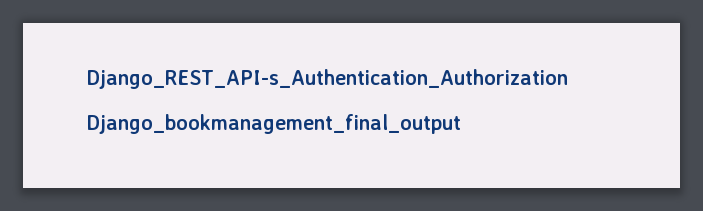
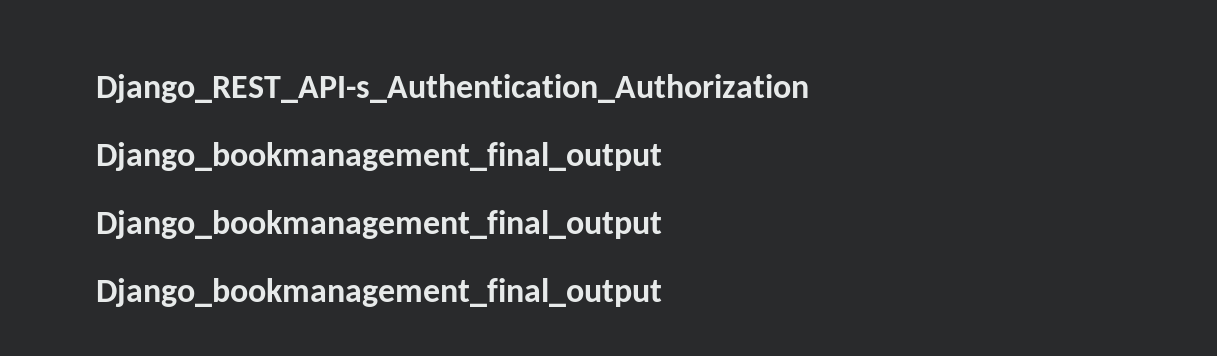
  Django_REST_API-s_Authentication_Authorization
+ Django_bookmanagement_final_output
+ Django_bookmanagement_final_output

